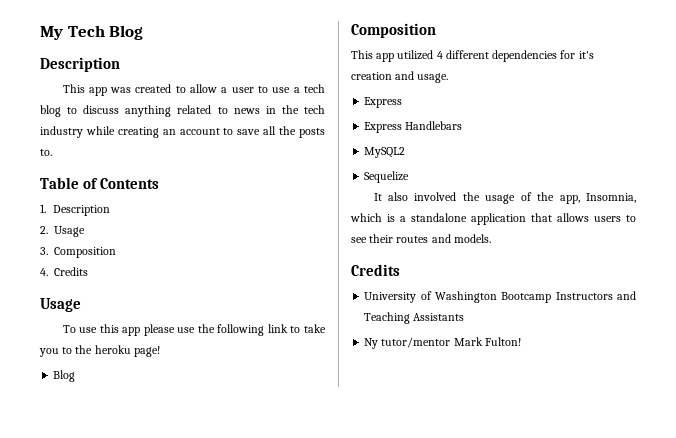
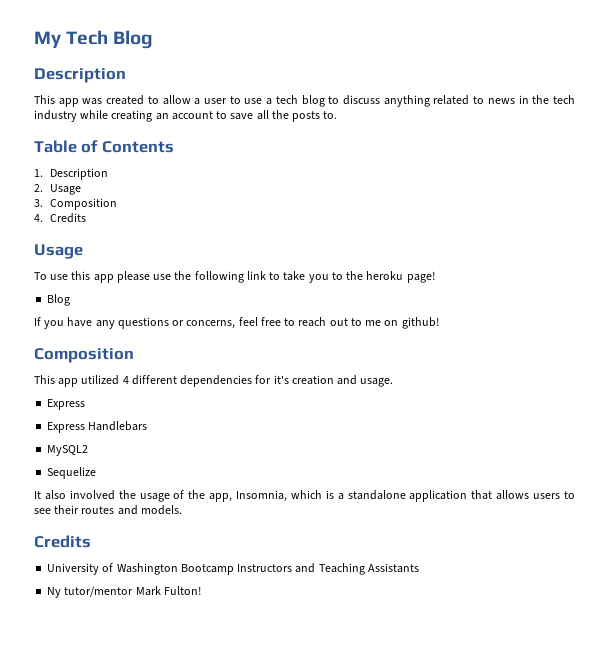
+ If you have any questions or concerns, feel free to reach out to me on github!

